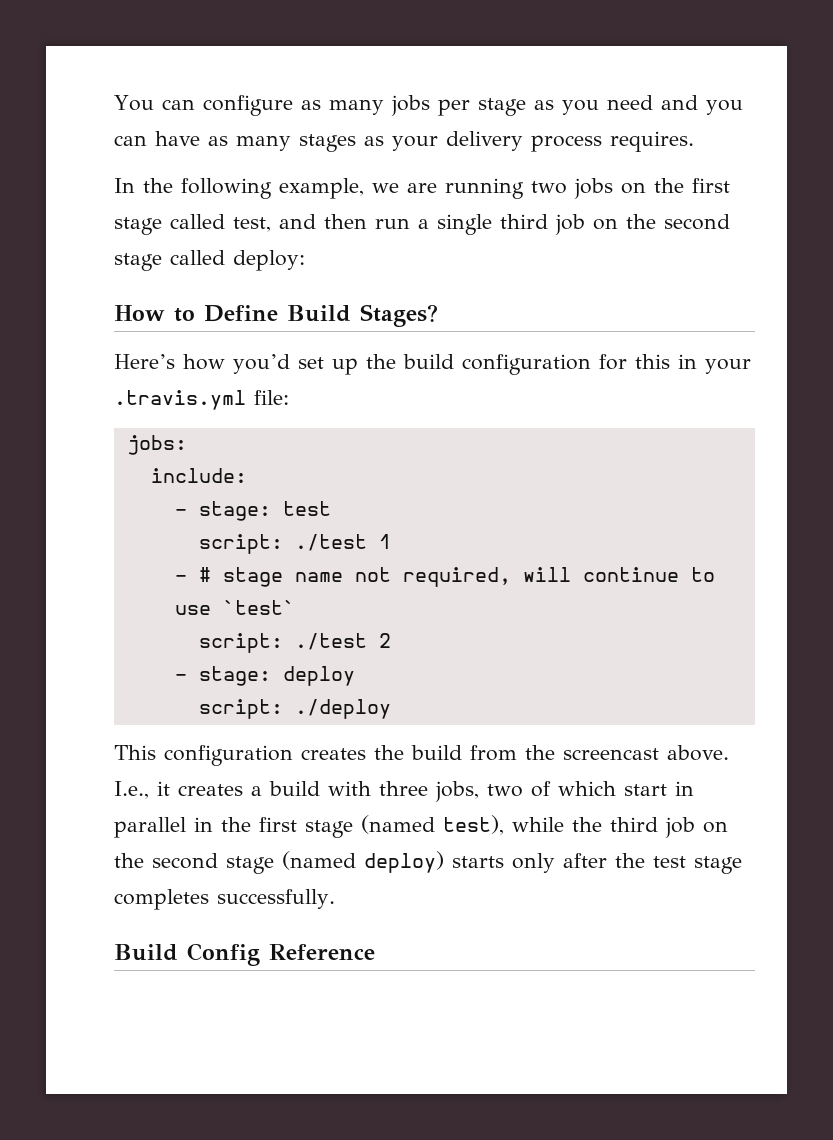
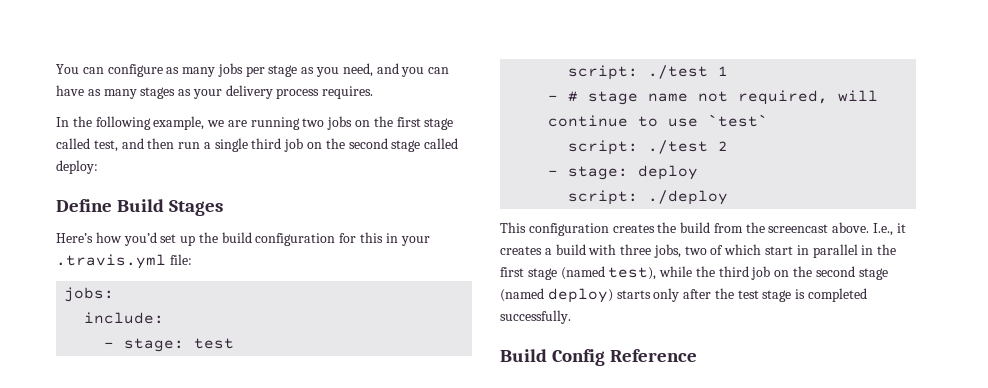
- You can configure as many jobs per stage as you need and you can have as many stages as your delivery process requires.
+ You can configure as many jobs per stage as you need, and you can have as many stages as your delivery process requires.
- How to Define Build Stages?
+ Define Build Stages
- I.e., it creates a build with three jobs, two of which start in parallel in the first stage (named test), while the third job on the second stage (named deploy) starts only after the test stage completes successfully.
+ I.e., it creates a build with three jobs, two of which start in parallel in the first stage (named test), while the third job on the second stage (named deploy) starts only after the test stage is completed successfully.

